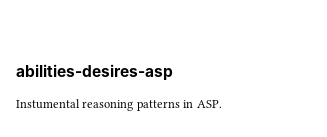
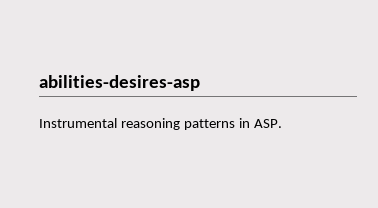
- Instumental reasoning patterns in ASP.
+ Instrumental reasoning patterns in ASP.

